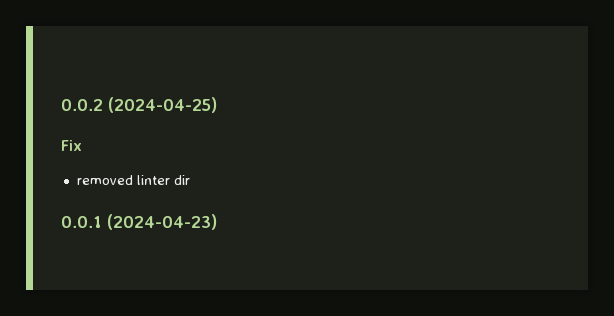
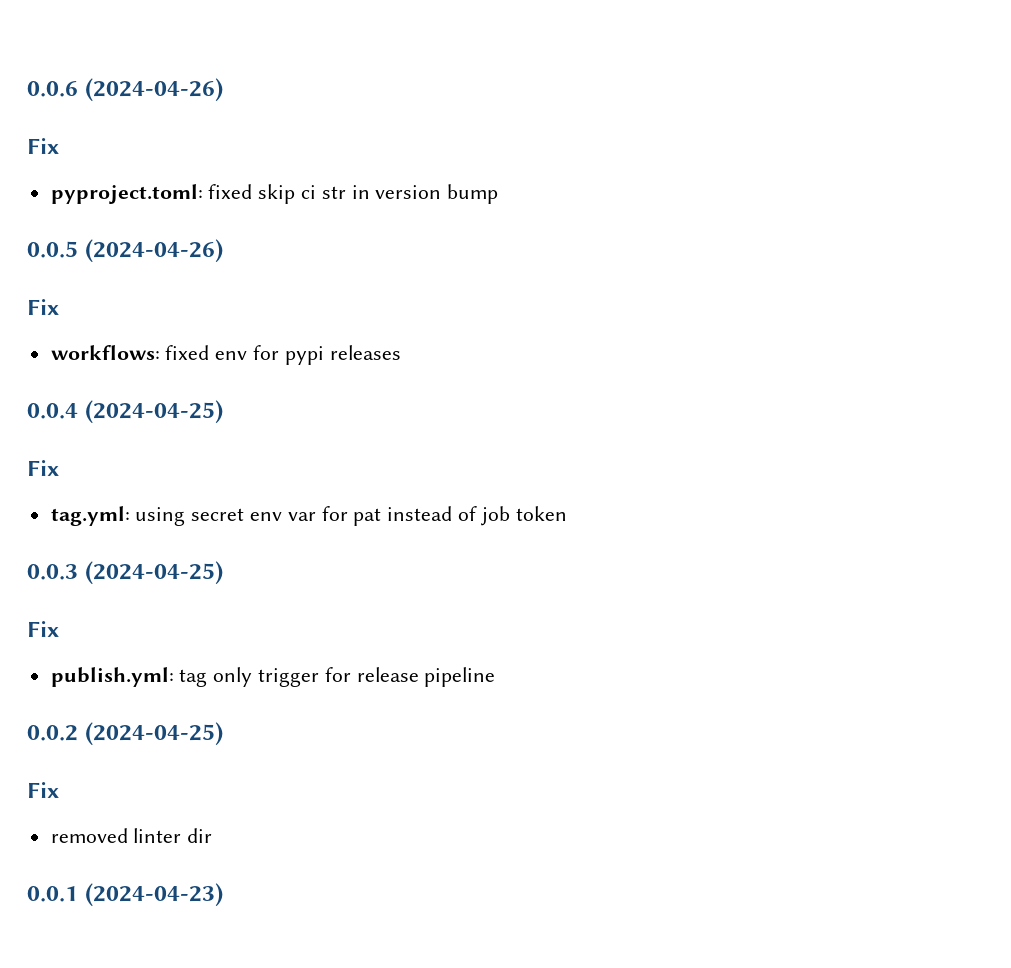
+ 0.0.6 (2024-04-26)
+ Fix
+ pyproject.toml: fixed skip ci str in version bump
+ 0.0.5 (2024-04-26)
+ Fix
+ workflows: fixed env for pypi releases
+ 0.0.4 (2024-04-25)
+ Fix
+ tag.yml: using secret env var for pat instead of job token
+ 0.0.3 (2024-04-25)
+ Fix
+ publish.yml: tag only trigger for release pipeline

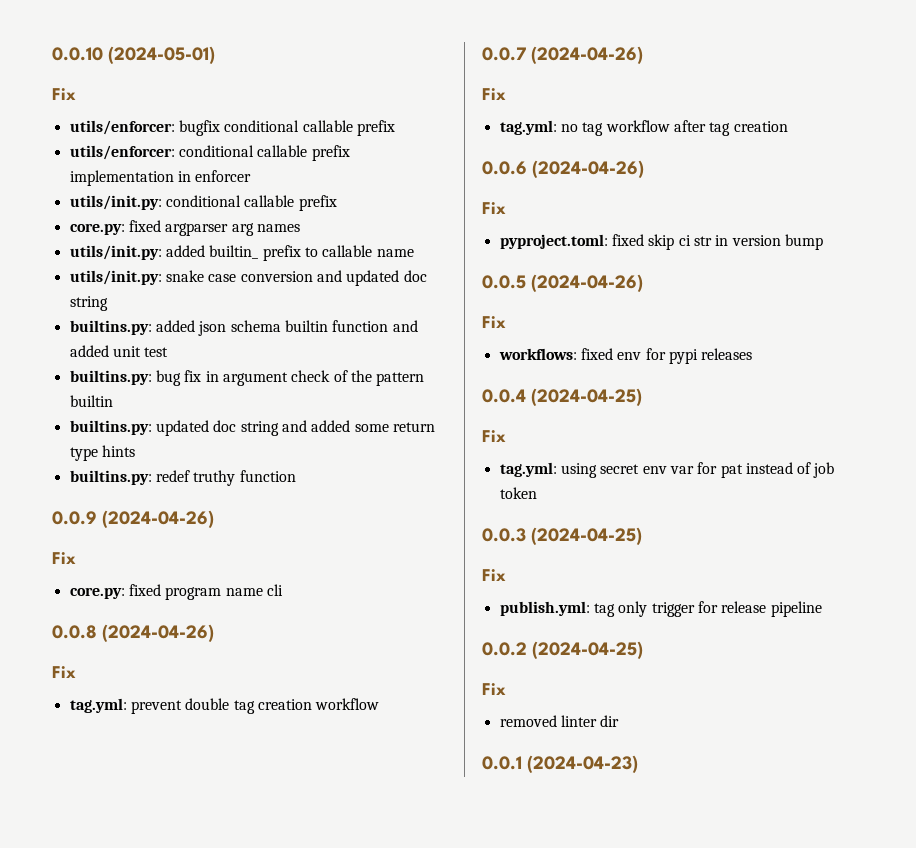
+ 0.0.10 (2024-05-01)
+ Fix
+ utils/enforcer: bugfix conditional callable prefix
+ utils/enforcer: conditional callable prefix implementation in enforcer
+ utils/init.py: conditional callable prefix
+ core.py: fixed argparser arg names
+ utils/init.py: added builtin_ prefix to callable name
+ utils/init.py: snake case conversion and updated doc string
+ builtins.py: added json schema builtin function and added unit test
+ builtins.py: bug fix in argument check of the pattern builtin
+ builtins.py: updated doc string and added some return type hints
+ builtins.py: redef truthy function
+ 0.0.9 (2024-04-26)
+ Fix
+ core.py: fixed program name cli
+ 0.0.8 (2024-04-26)
+ Fix
+ tag.yml: prevent double tag creation workflow
+ 0.0.7 (2024-04-26)
+ Fix
+ tag.yml: no tag workflow after tag creation

